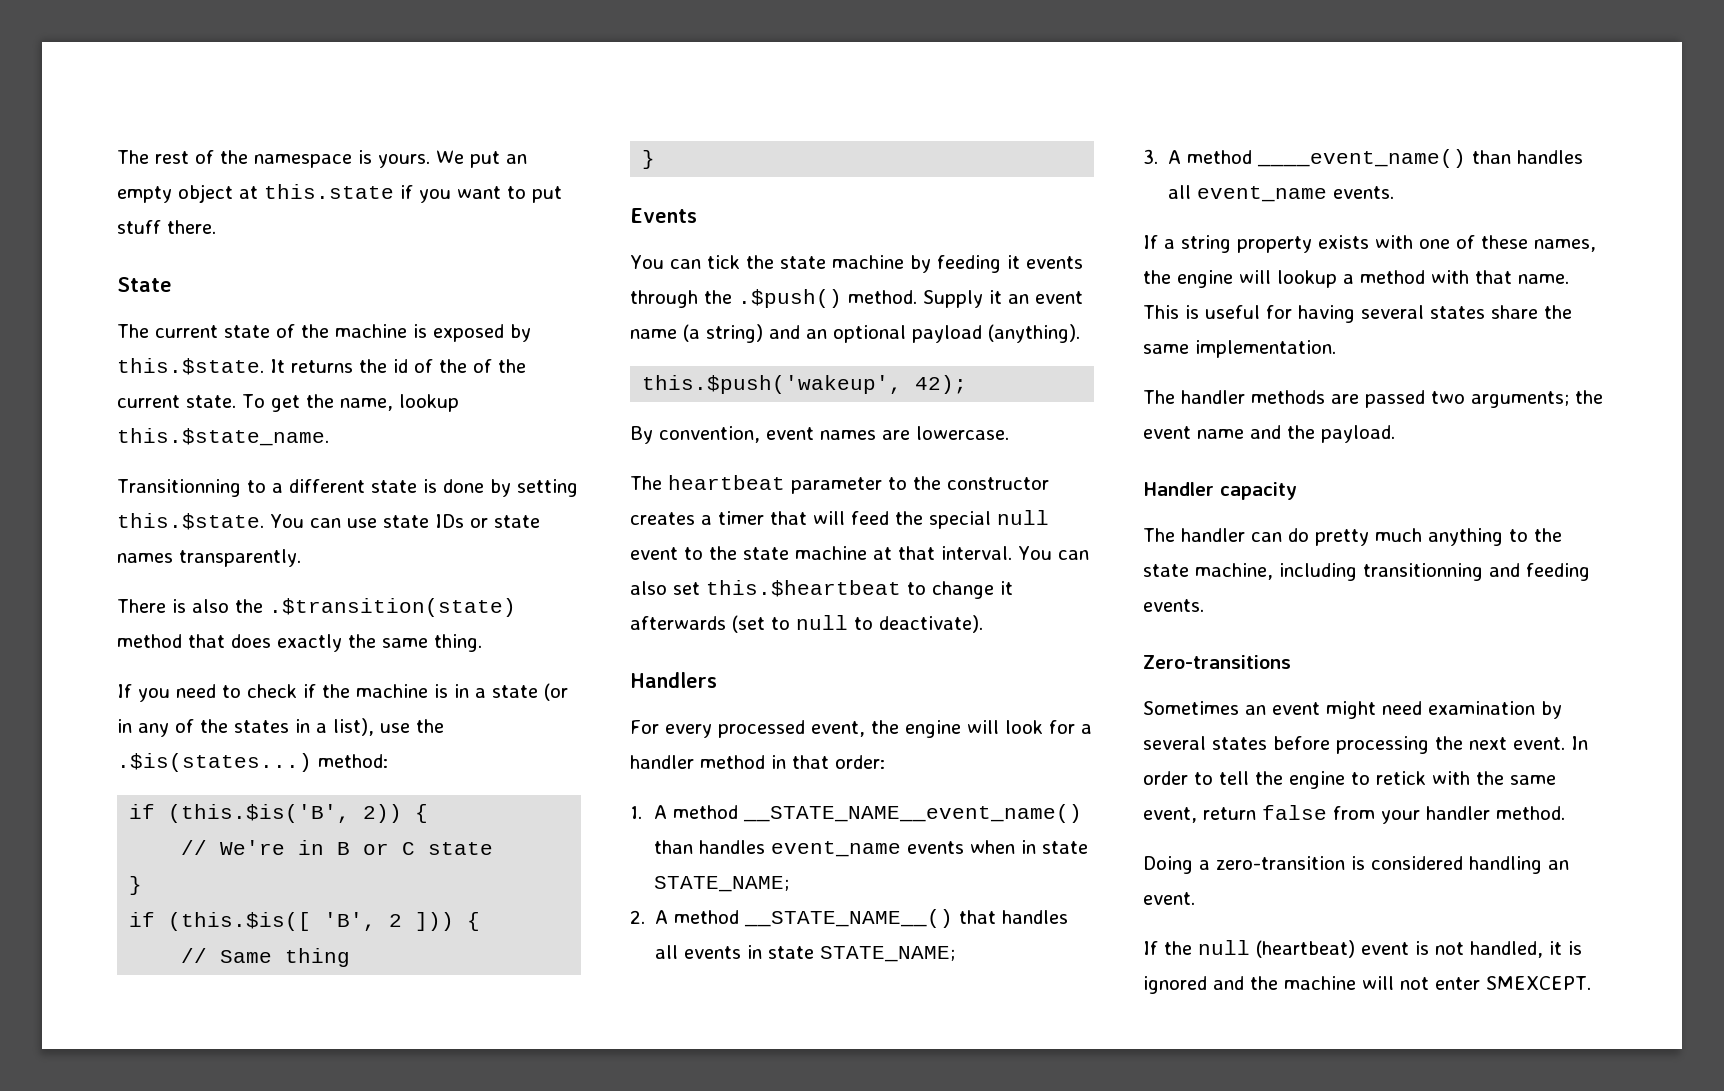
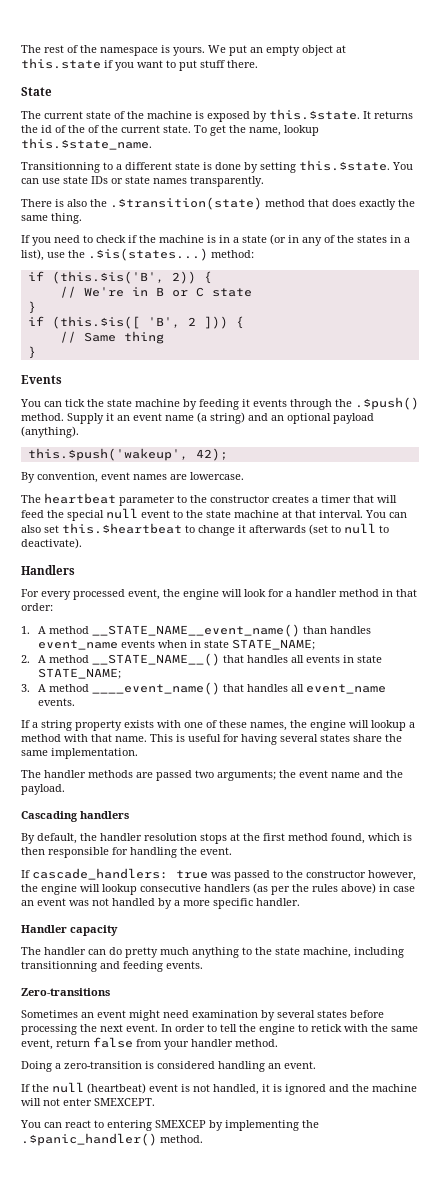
- 3. A method ____event_name() than handles all event_name events.
+ 3. A method ____event_name() that handles all event_name events.
+ Cascading handlers
+ By default, the handler resolution stops at the first method found, which is then responsible for handling the event.
+ If cascade_handlers: true was passed to the constructor however, the engine will lookup consecutive handlers (as per the rules above) in case an event was not handled by a more specific handler.
+ You can react to entering SMEXCEP by implementing the .$panic_handler() method.

